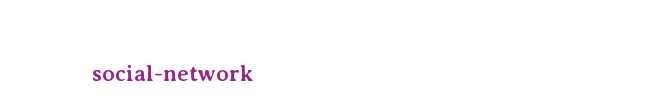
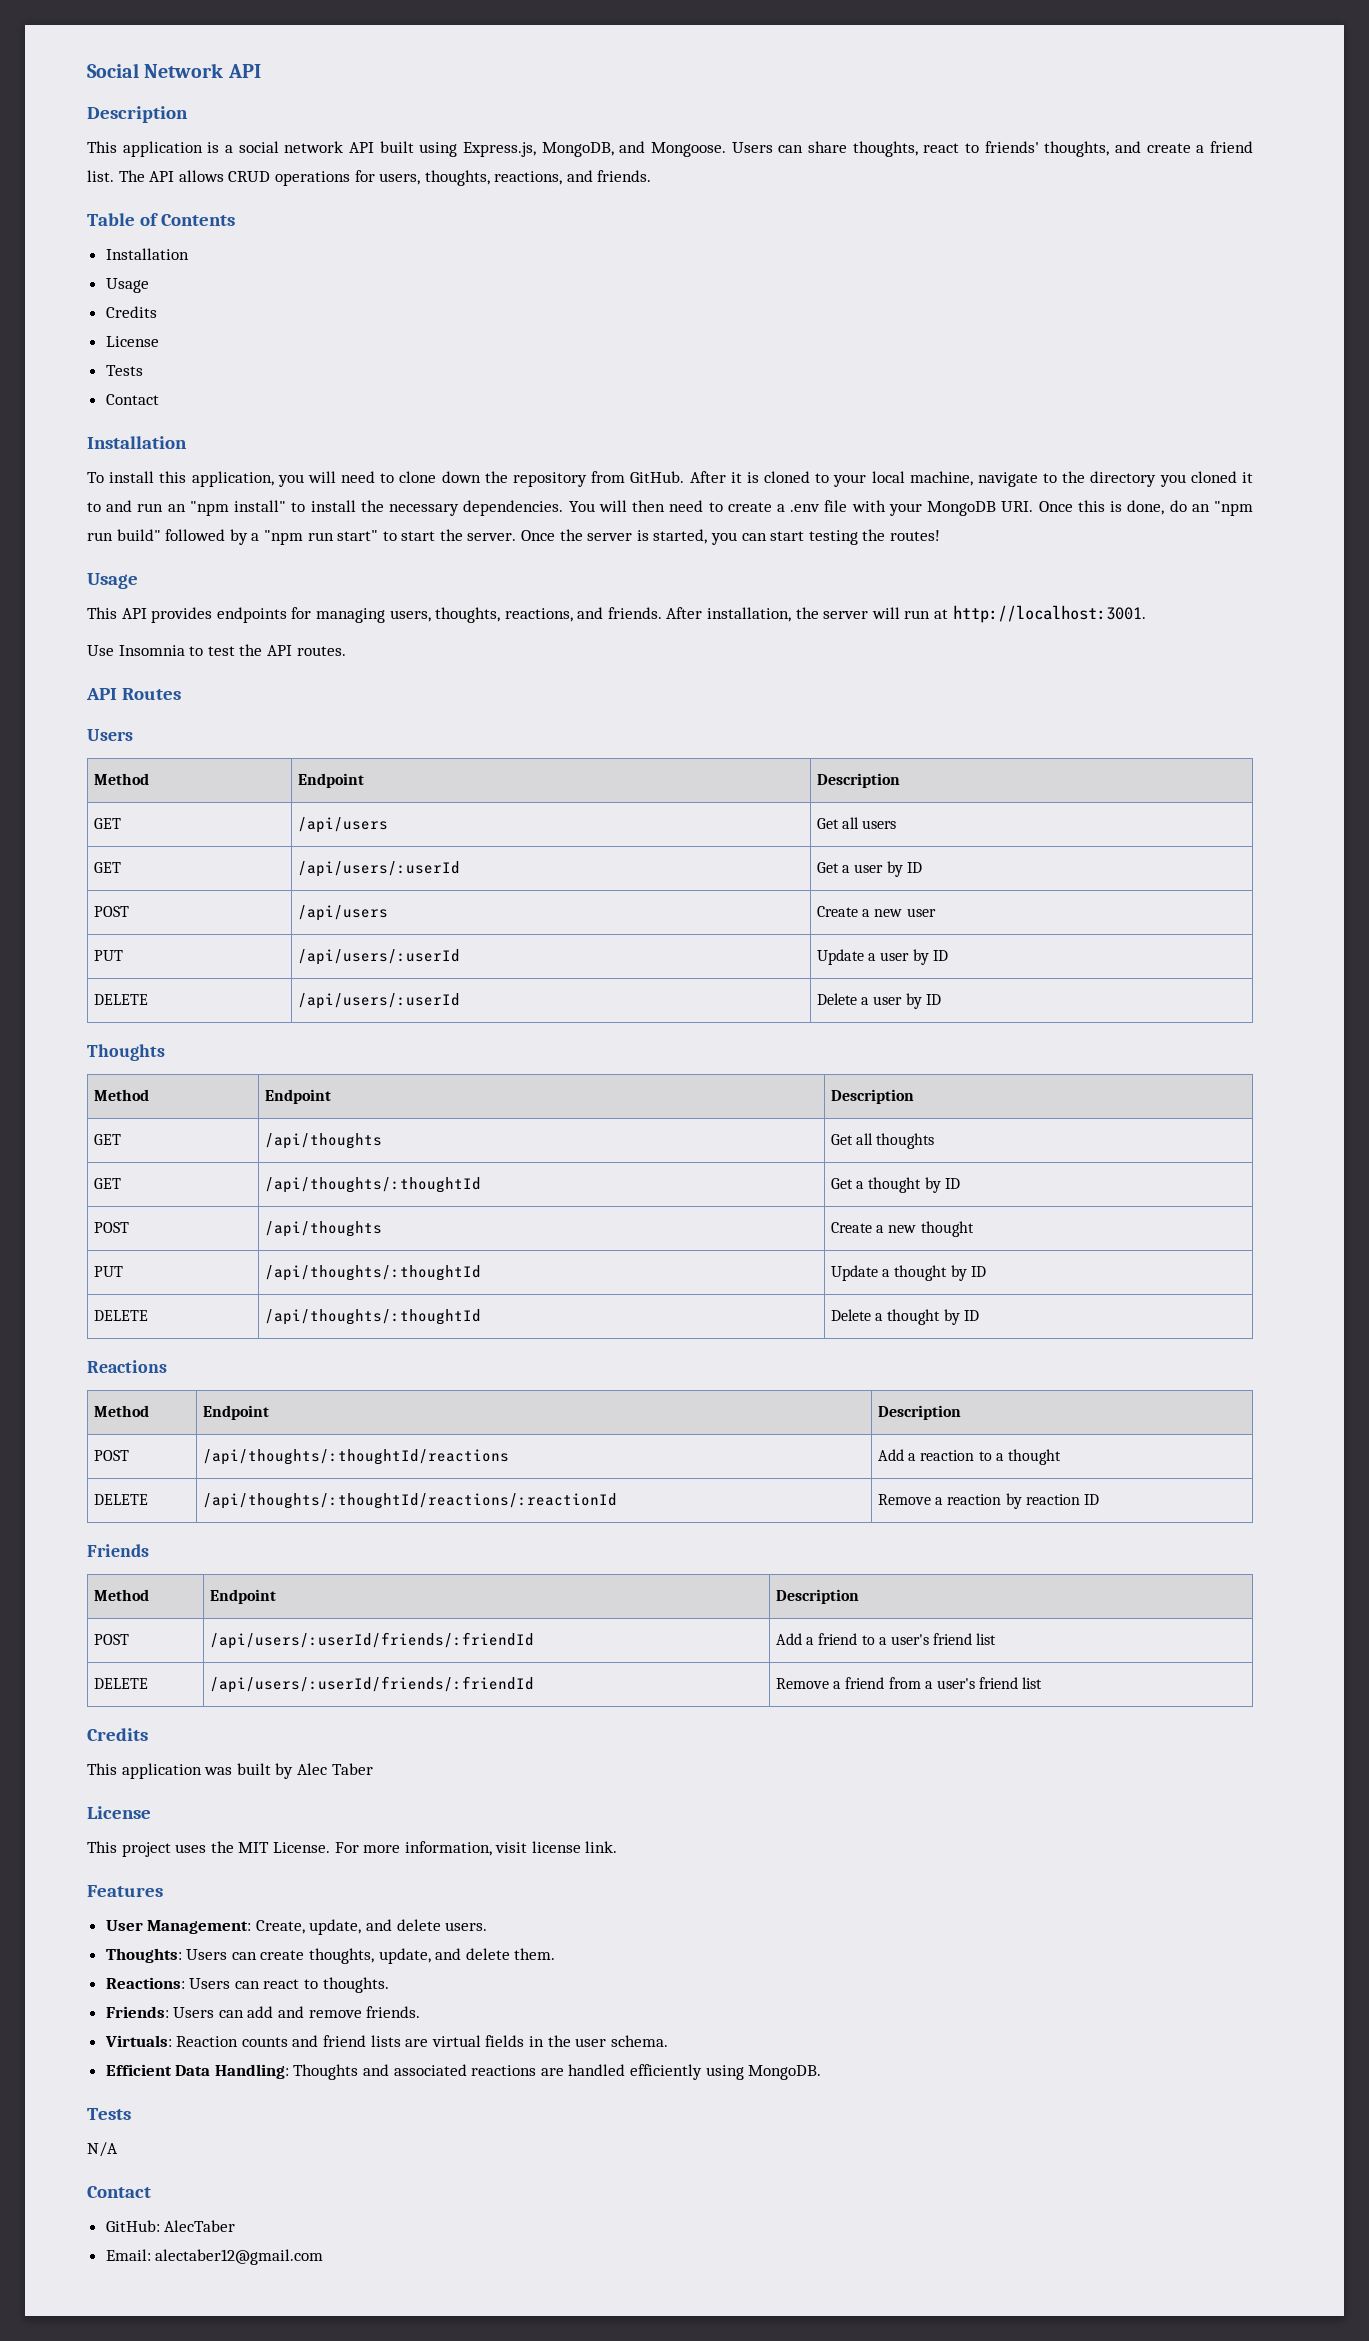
- social-network
+ Social Network API
+ Description
+ This application is a social network API built using Express.js, MongoDB, and Mongoose. Users can share thoughts, react to friends' thoughts, and create a friend list. The API allows CRUD operations for users, thoughts, reactions, and friends.
+ Table of Contents
+ Installation
+ Usage
+ Credits
+ License
+ Tests
+ Contact
+ Installation
+ To install this application, you will need to clone down the repository from GitHub. After it is cloned to your local machine, navigate to the directory you cloned it to and run an "npm install" to install the necessary dependencies. You will then need to create a .env file with your MongoDB URI. Once this is done, do an "npm run build" followed by a "npm run start" to start the server. Once the server is started, you can start testing the routes!
+ Usage
+ This API provides endpoints for managing users, thoughts, reactions, and friends. After installation, the server will run at http://localhost:3001.
+ Use Insomnia to test the API routes.
+ API Routes
+ Users
+ Method | Endpoint | Description
+ GET | /api/users | Get all users
+ GET | /api/users/:userId | Get a user by ID
+ POST | /api/users | Create a new user
+ PUT | /api/users/:userId | Update a user by ID
+ DELETE | /api/users/:userId | Delete a user by ID
+ Thoughts
+ Method | Endpoint | Description
+ GET | /api/thoughts | Get all thoughts
+ GET | /api/thoughts/:thoughtId | Get a thought by ID
+ POST | /api/thoughts | Create a new thought
+ PUT | /api/thoughts/:thoughtId | Update a thought by ID
+ DELETE | /api/thoughts/:thoughtId | Delete a thought by ID
+ Reactions
+ Method | Endpoint | Description
+ POST | /api/thoughts/:thoughtId/reactions | Add a reaction to a thought
+ DELETE | /api/thoughts/:thoughtId/reactions/:reactionId | Remove a reaction by reaction ID
+ Friends
+ Method | Endpoint | Description
+ POST | /api/users/:userId/friends/:friendId | Add a friend to a user's friend list
+ DELETE | /api/users/:userId/friends/:friendId | Remove a friend from a user's friend list
+ Credits
+ This application was built by Alec Taber
+ License
+ This project uses the MIT License. For more information, visit license link.
+ Features
+ User Management: Create, update, and delete users.
+ Thoughts: Users can create thoughts, update, and delete them.
+ Reactions: Users can react to thoughts.
+ Friends: Users can add and remove friends.
+ Virtuals: Reaction counts and friend lists are virtual fields in the user schema.
+ Efficient Data Handling: Thoughts and associated reactions are handled efficiently using MongoDB.
+ Tests
+ N/A
+ Contact
+ GitHub: AlecTaber
+ Email: alectaber12@gmail.com

